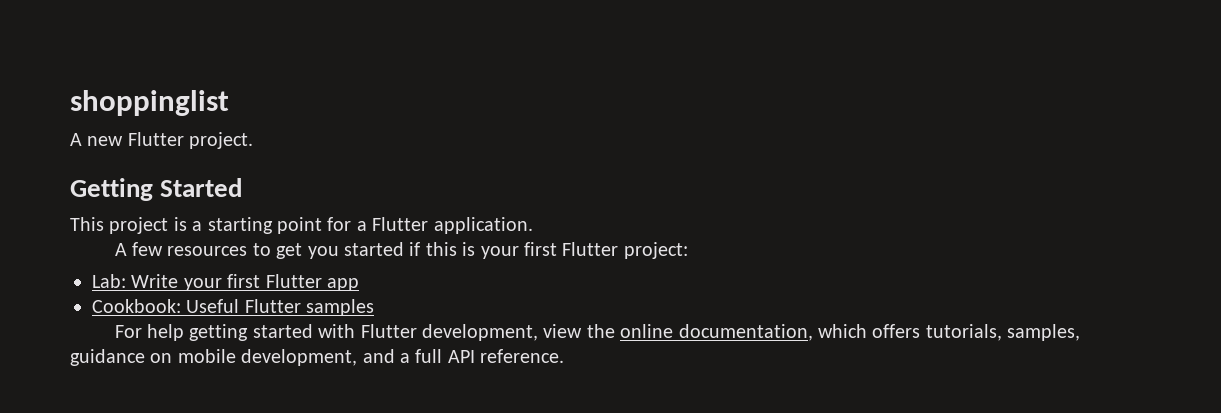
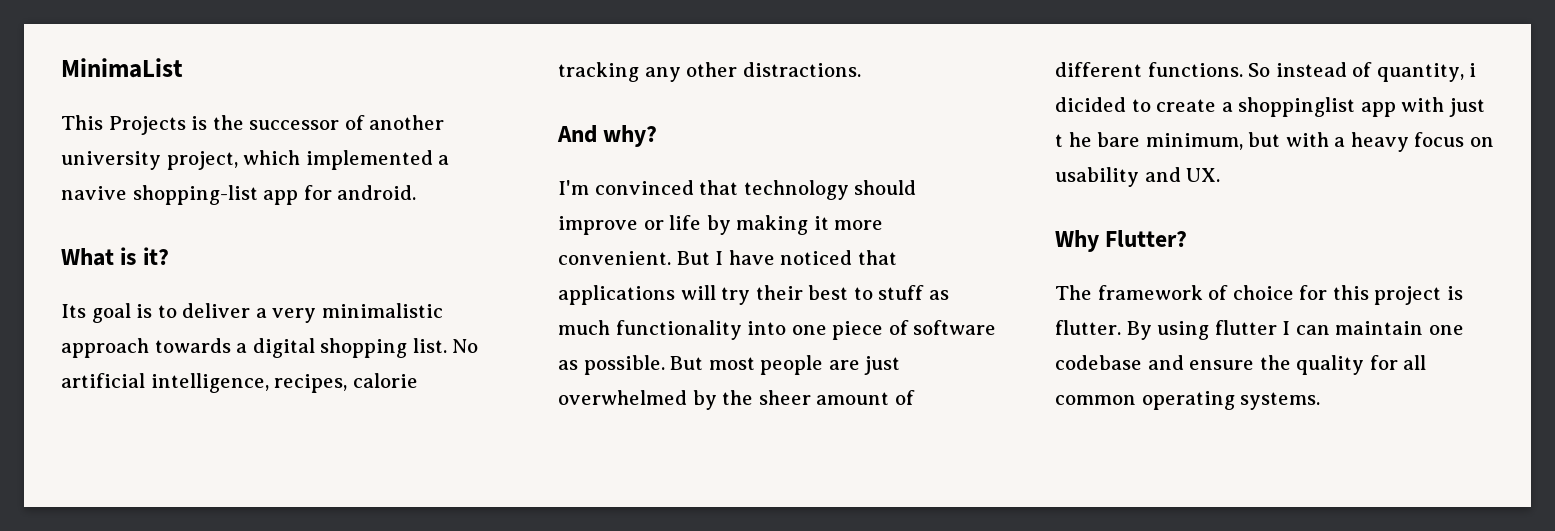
- shoppinglist
- A new Flutter project.
- Getting Started
- This project is a starting point for a Flutter application.
- A few resources to get you started if this is your first Flutter project:
- Lab: Write your first Flutter app
- Cookbook: Useful Flutter samples
- For help getting started with Flutter development, view the online documentation, which offers tutorials, samples, guidance on mobile development, and a full API reference.
+ MinimaList
+ This Projects is the successor of another university project, which implemented a navive shopping-list app for android.
+ What is it?
+ Its goal is to deliver a very minimalistic approach towards a digital shopping list. No artificial intelligence, recipes, calorie tracking any other distractions.
+ And why?
+ I'm convinced that technology should improve or life by making it more convenient. But I have noticed that applications will try their best to stuff as much functionality into one piece of software as possible. But most people are just overwhelmed by the sheer amount of different functions. So instead of quantity, i dicided to create a shoppinglist app with just t he bare minimum, but with a heavy focus on usability and UX.
+ Why Flutter?
+ The framework of choice for this project is flutter. By using flutter I can maintain one codebase and ensure the quality for all common operating systems.

